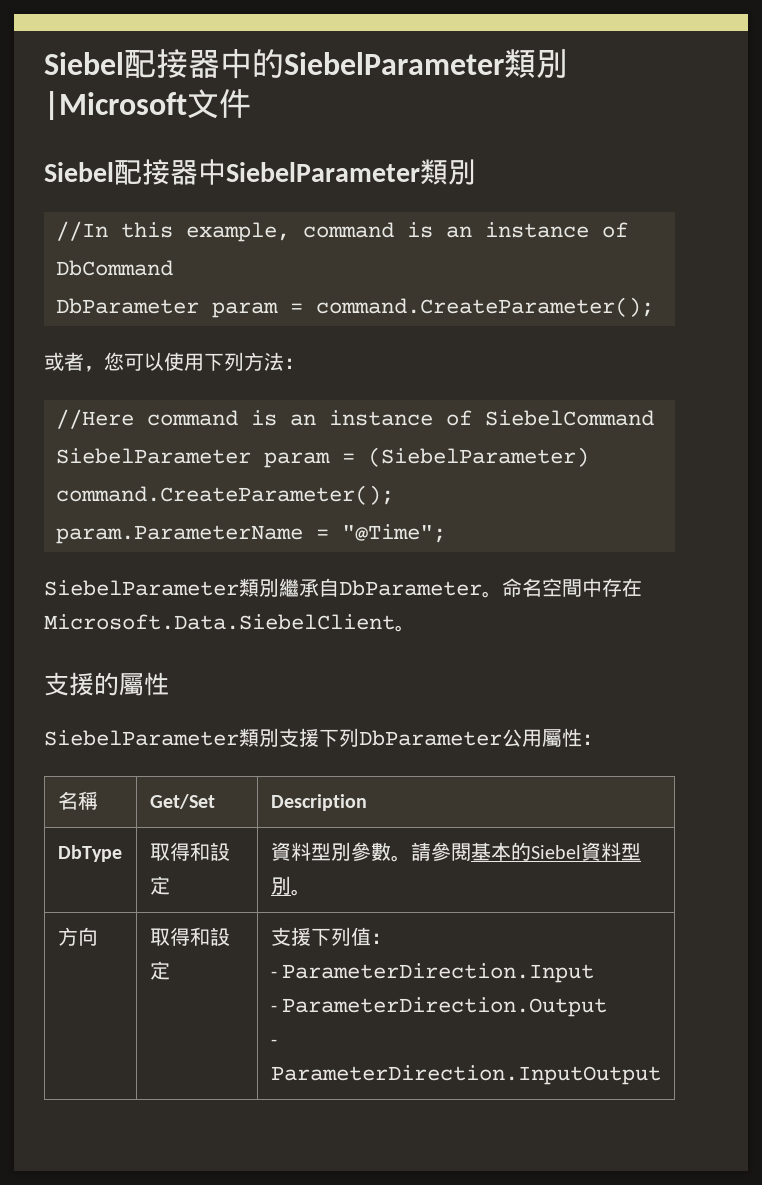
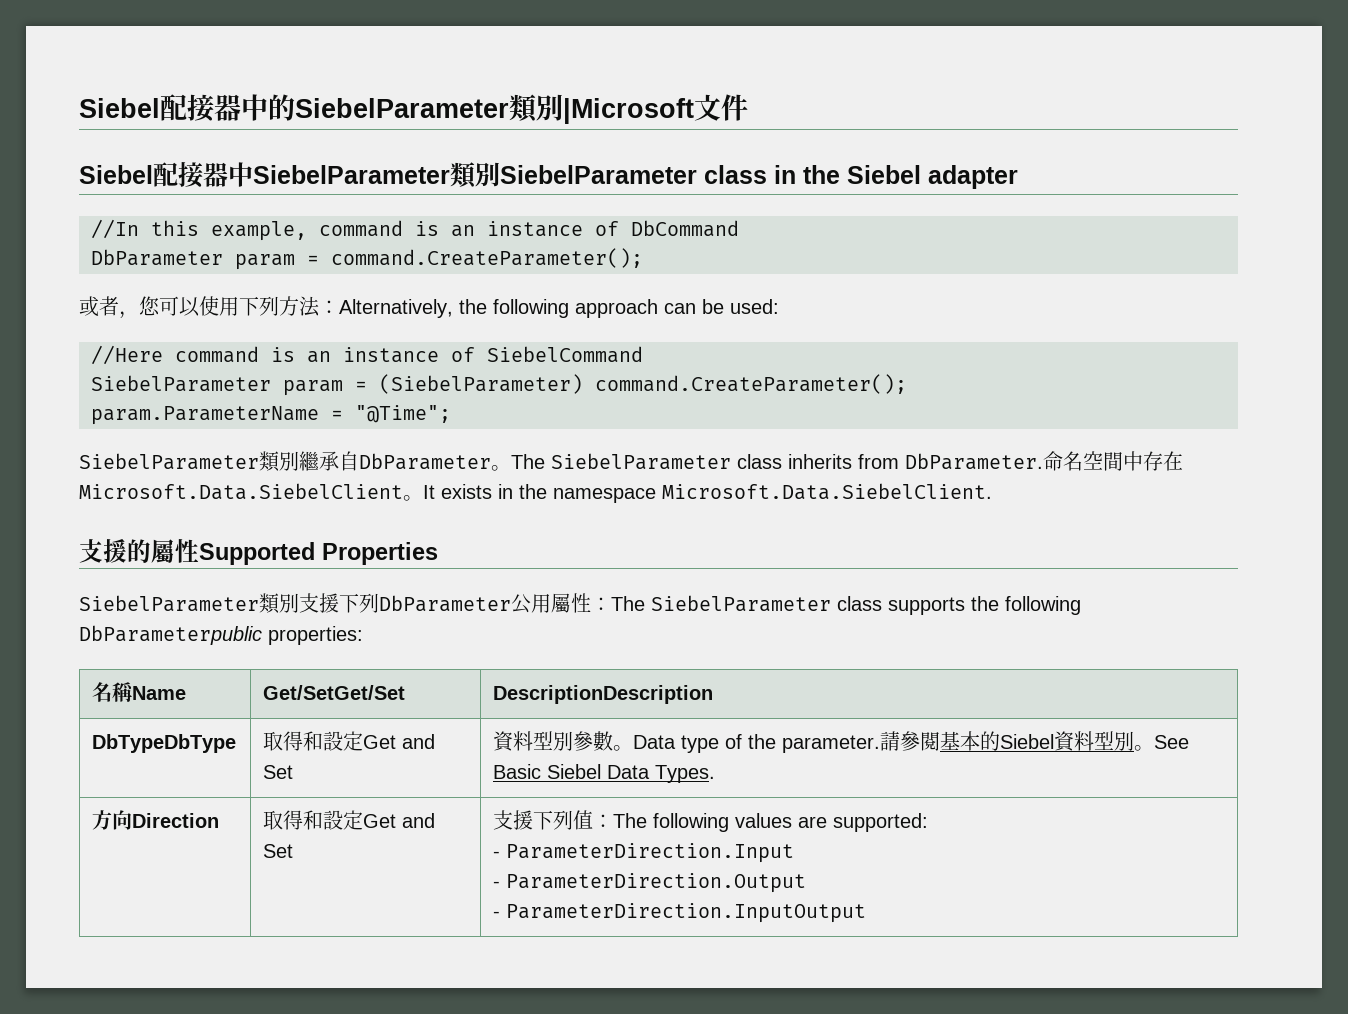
- Siebel配接器中SiebelParameter類別
+ Siebel配接器中SiebelParameter類別SiebelParameter class in the Siebel adapter
- 或者，您可以使用下列方法：
+ 或者，您可以使用下列方法：Alternatively, the following approach can be used:
+ The SiebelParameter class inherits from DbParameter.
+ It exists in the namespace Microsoft.Data.SiebelClient.
- 支援的屬性
+ 支援的屬性Supported Properties
- SiebelParameter類別支援下列DbParameter公用屬性：
- 名稱 | Get/Set | Description
- DbType | 取得和設定 | 資料型別參數。請參閱基本的Siebel資料型別。
+ SiebelParameter類別支援下列DbParameter公用屬性：The SiebelParameter class supports the following DbParameterpublic properties:
+ 名稱Name | Get/SetGet/Set | DescriptionDescription
+ DbTypeDbType | 取得和設定Get and Set | 資料型別參數。Data type of the parameter.請參閱基本的Siebel資料型別。See Basic Siebel Data Types.
- 方向 | 取得和設定 | 支援下列值：
+ 方向Direction | 取得和設定Get and Set | 支援下列值：The following values are supported:

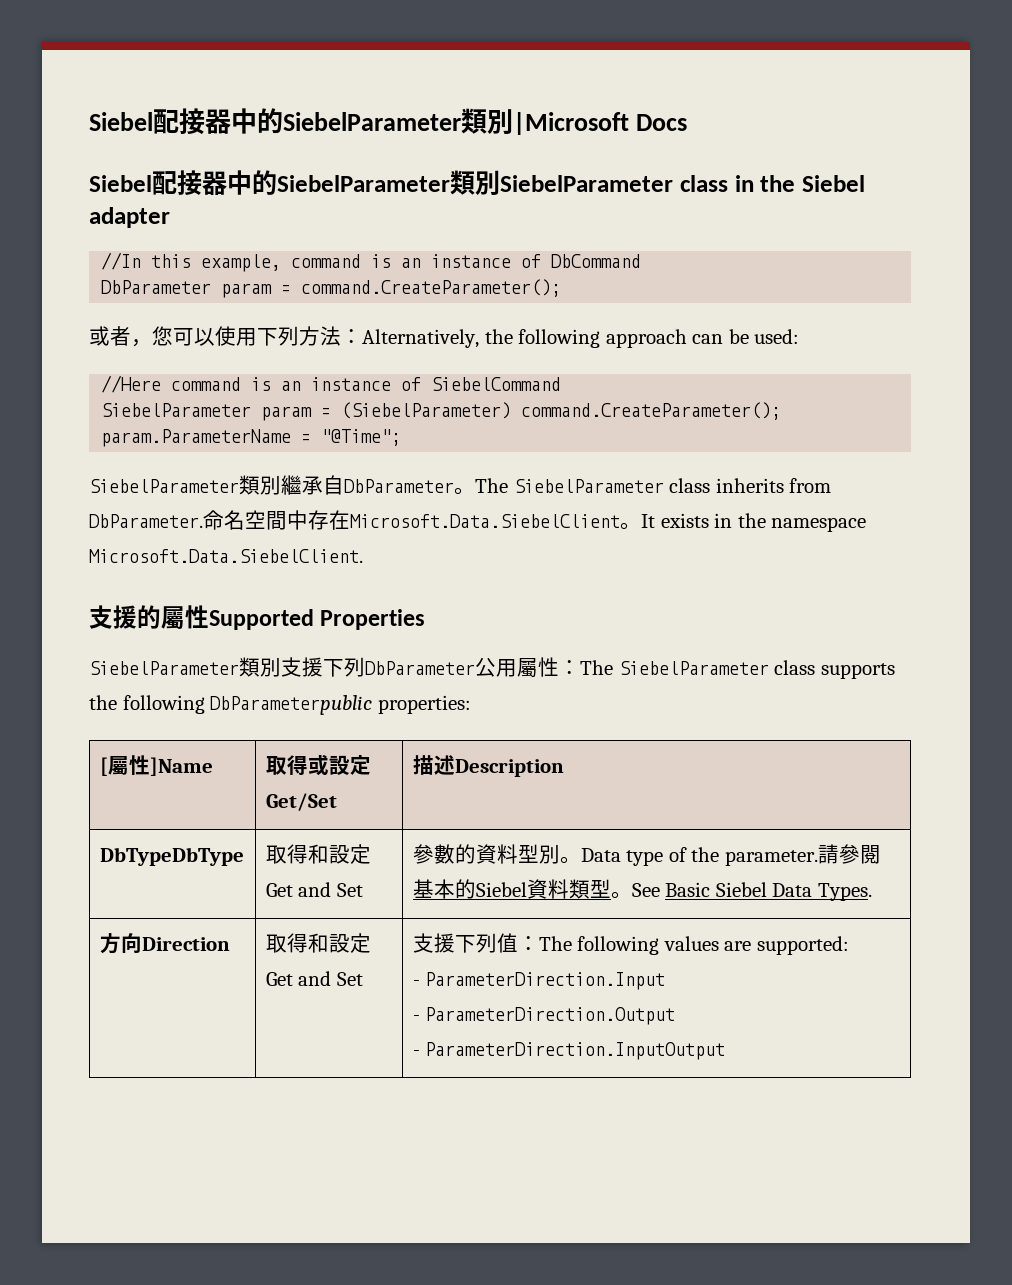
- Siebel配接器中的SiebelParameter類別|Microsoft文件
- Siebel配接器中SiebelParameter類別SiebelParameter class in the Siebel adapter
+ Siebel配接器中的SiebelParameter類別|Microsoft Docs
+ Siebel配接器中的SiebelParameter類別SiebelParameter class in the Siebel adapter
- 名稱Name | Get/SetGet/Set | DescriptionDescription
+ [屬性]Name | 取得或設定Get/Set | 描述Description
- DbTypeDbType | 取得和設定Get and Set | 資料型別參數。Data type of the parameter.請參閱基本的Siebel資料型別。See Basic Siebel Data Types.
+ DbTypeDbType | 取得和設定Get and Set | 參數的資料型別。Data type of the parameter.請參閱基本的Siebel資料類型。See Basic Siebel Data Types.

